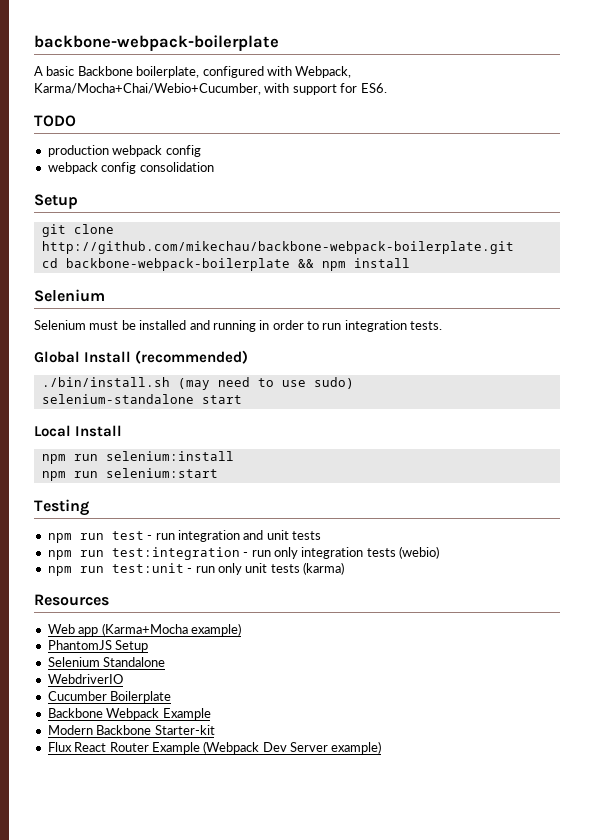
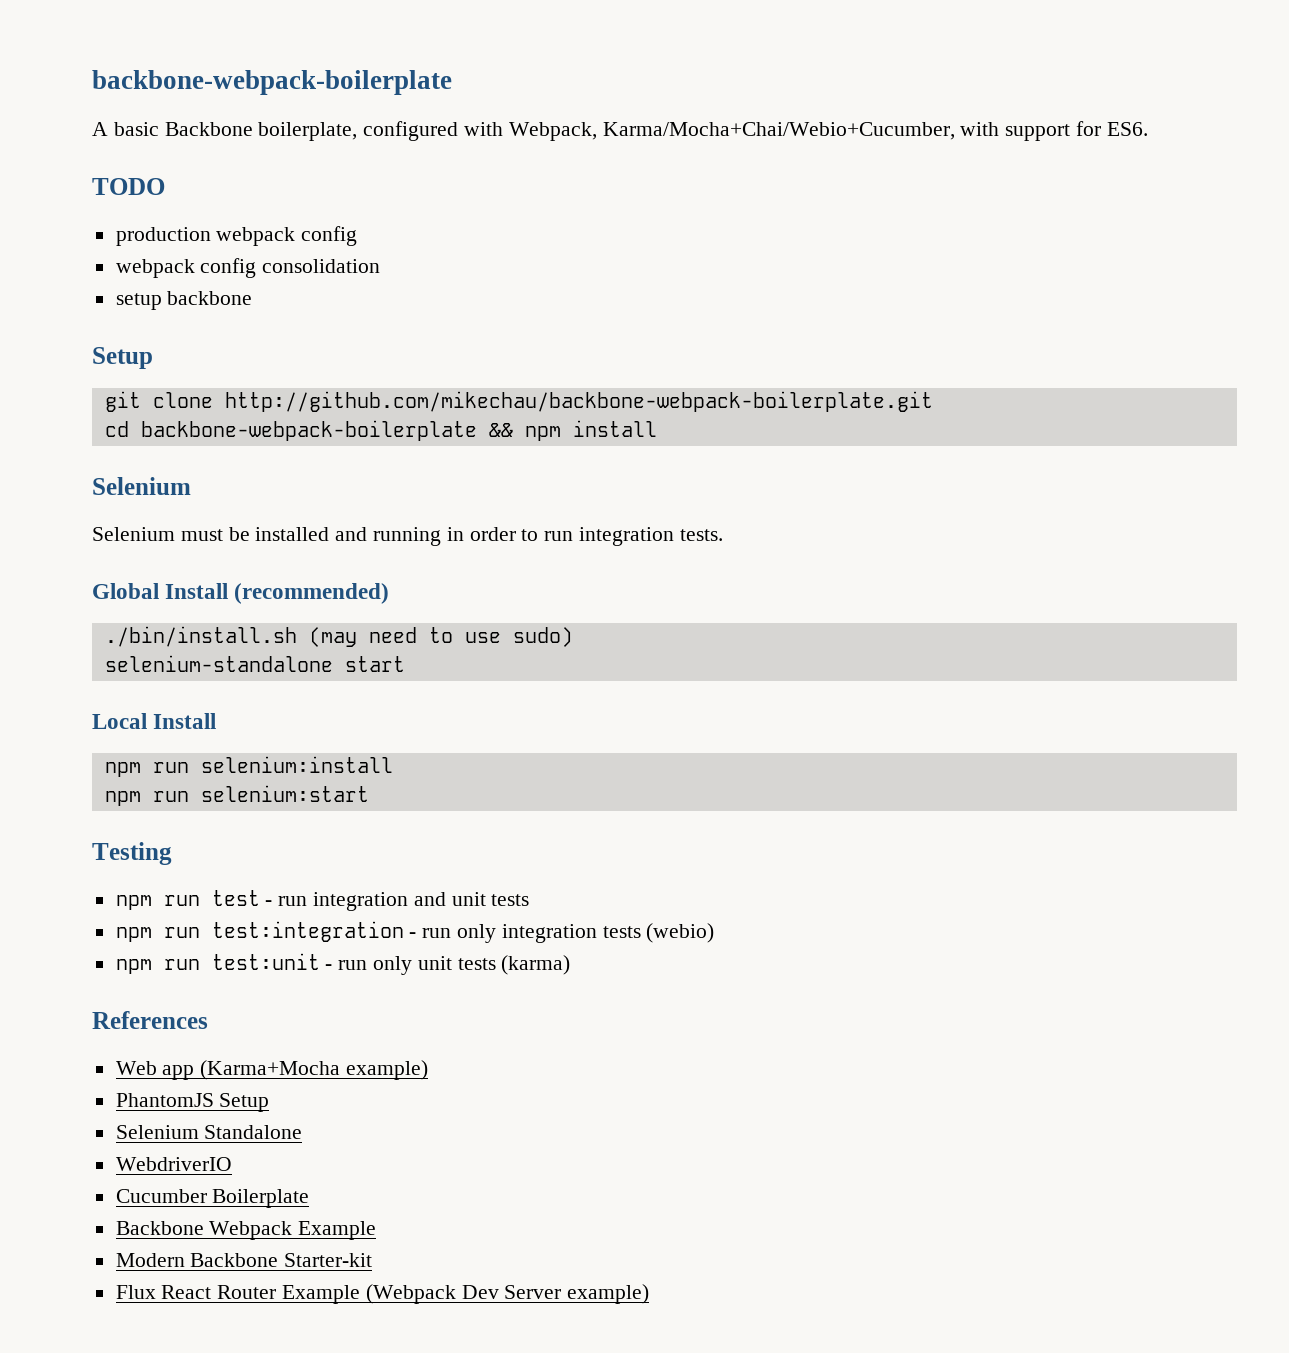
+ setup backbone
- Resources
+ References

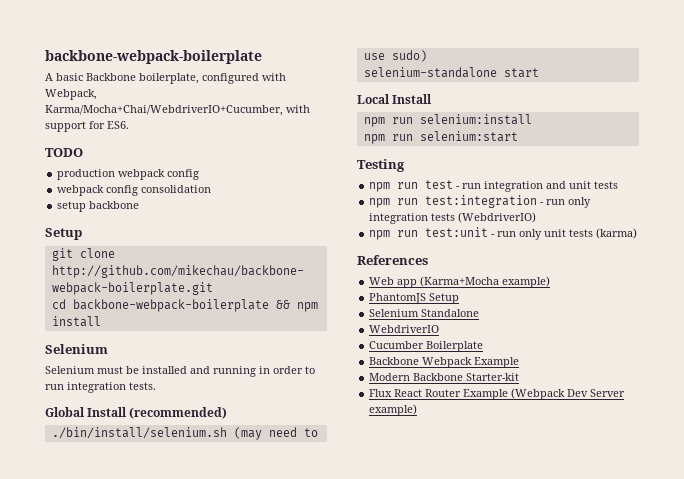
- A basic Backbone boilerplate, configured with Webpack, Karma/Mocha+Chai/Webio+Cucumber, with support for ES6.
+ A basic Backbone boilerplate, configured with Webpack, Karma/Mocha+Chai/WebdriverIO+Cucumber, with support for ES6.
- ./bin/install.sh (may need to use sudo)
+ ./bin/install/selenium.sh (may need to use sudo)
- npm run test:integration - run only integration tests (webio)
+ npm run test:integration - run only integration tests (WebdriverIO)

